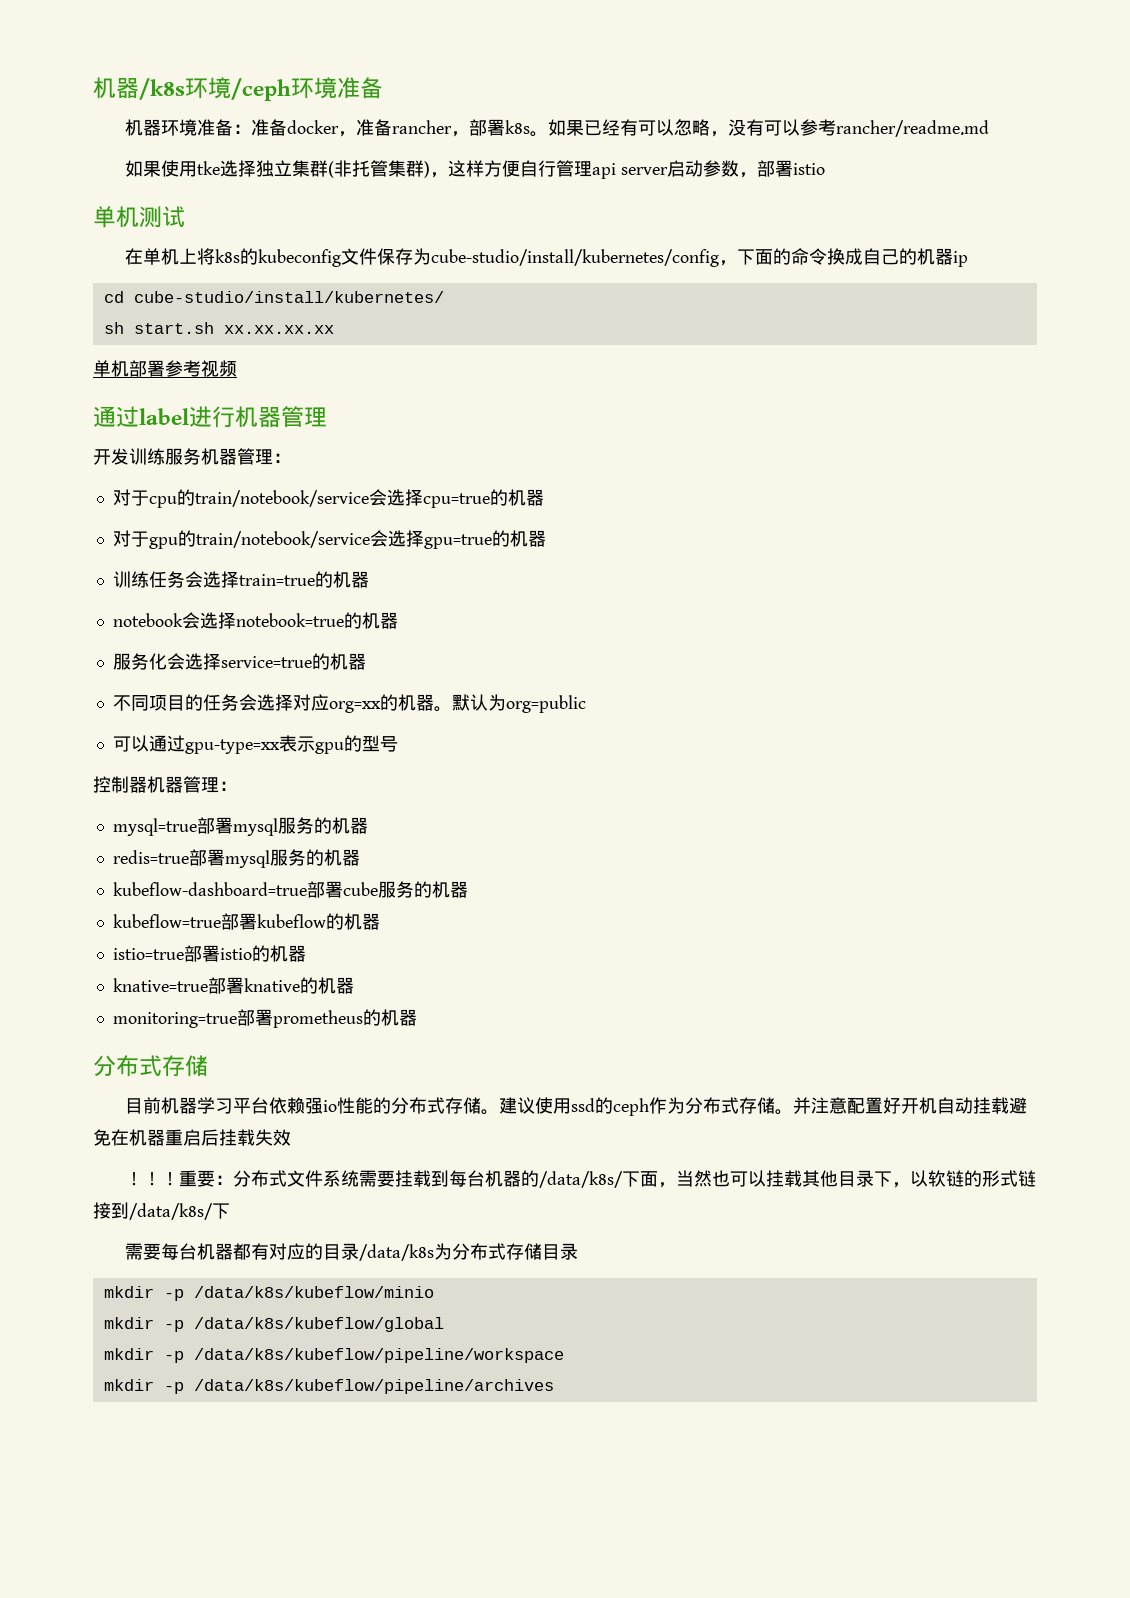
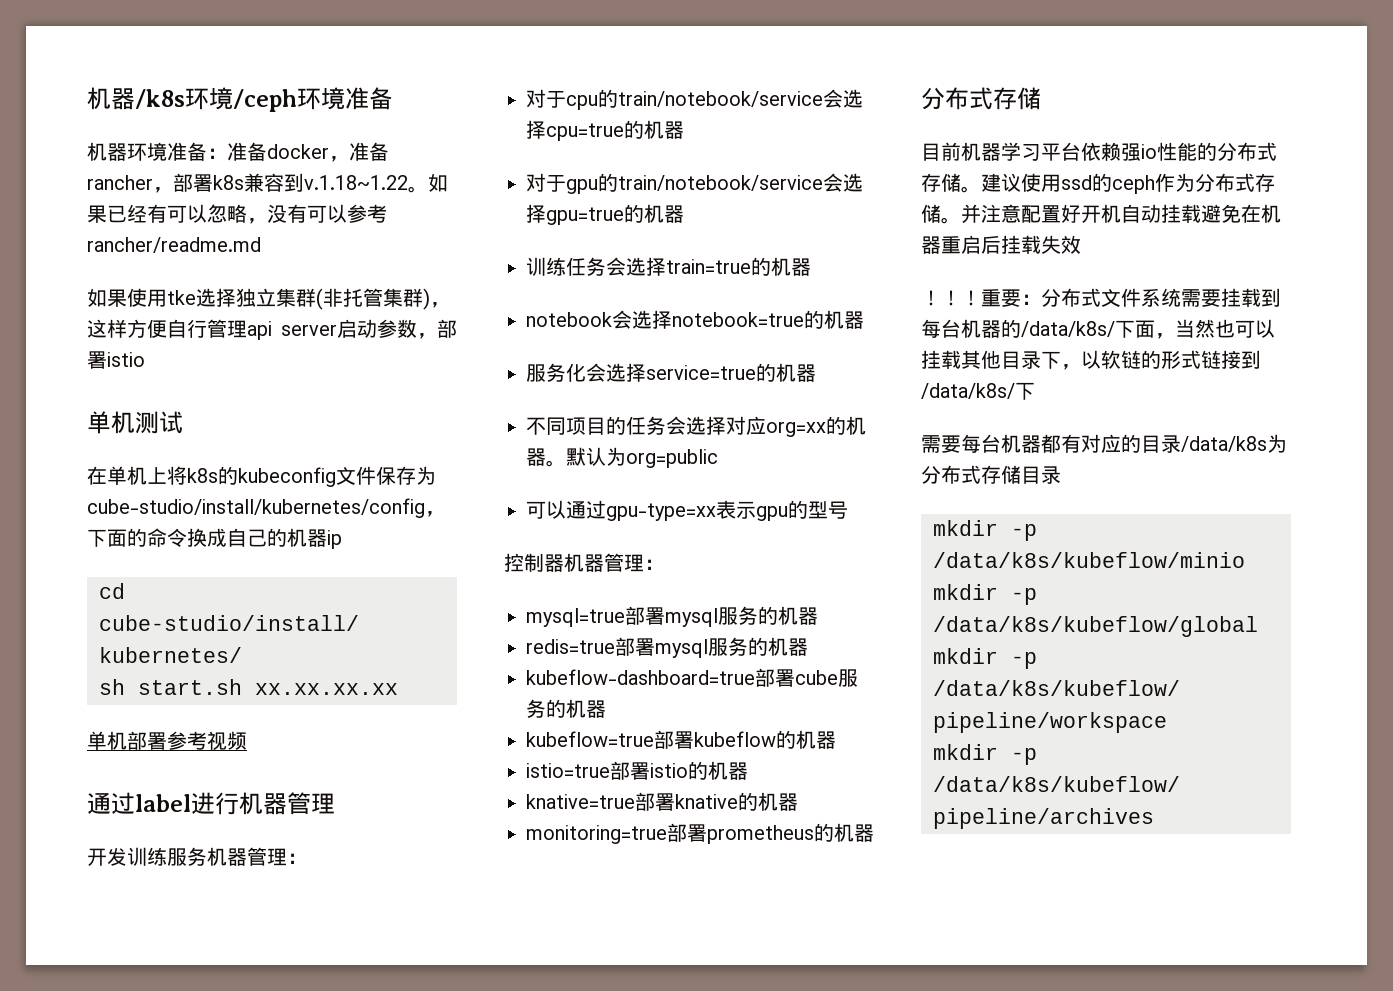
- 机器环境准备：准备docker，准备rancher，部署k8s。
+ 机器环境准备：准备docker，准备rancher，部署k8s兼容到v.1.18~1.22。

